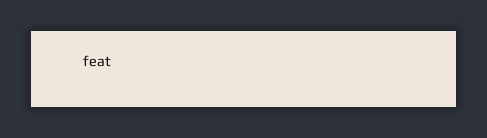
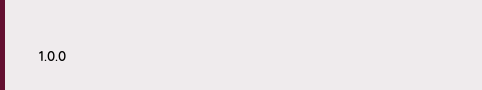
- feat
+ 1.0.0

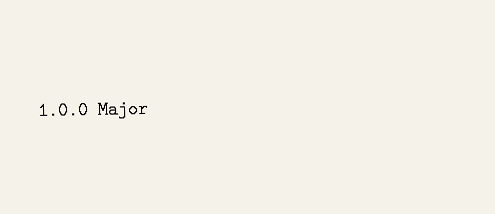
- 1.0.0
+ 1.0.0 Major

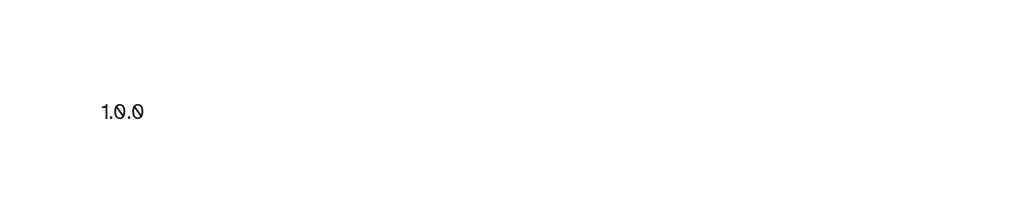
- 1.0.0 Major
+ 1.0.0

